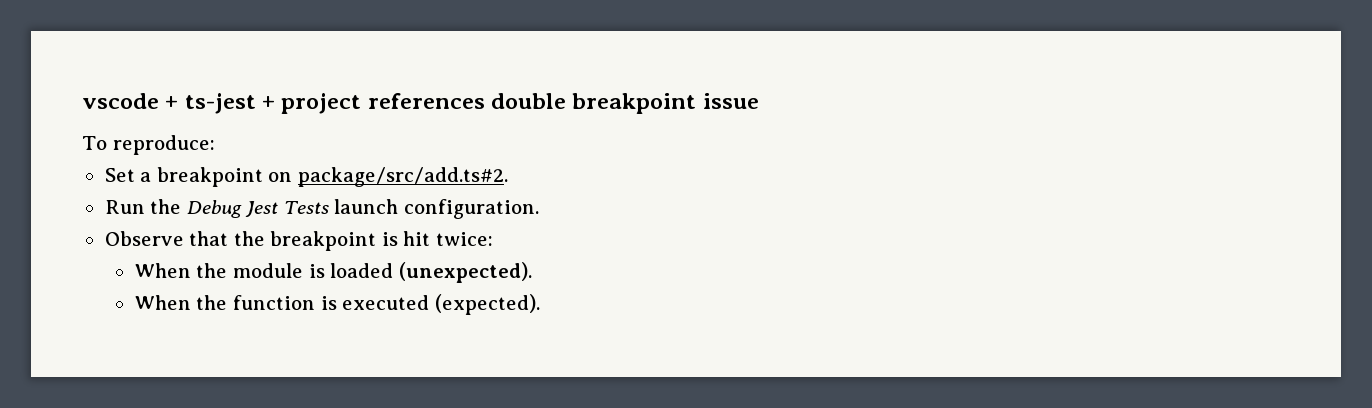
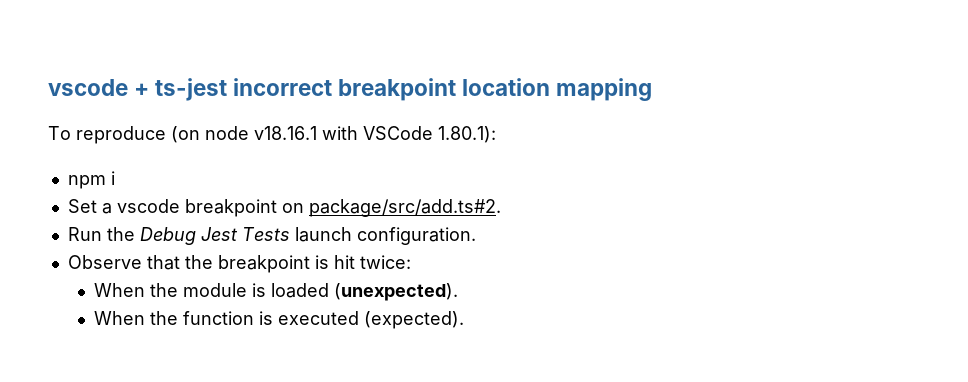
- vscode + ts-jest + project references double breakpoint issue
- To reproduce:
+ vscode + ts-jest incorrect breakpoint location mapping
+ To reproduce (on node v18.16.1 with VSCode 1.80.1):
+ npm i
- Set a breakpoint on package/src/add.ts#2.
+ Set a vscode breakpoint on package/src/add.ts#2.

